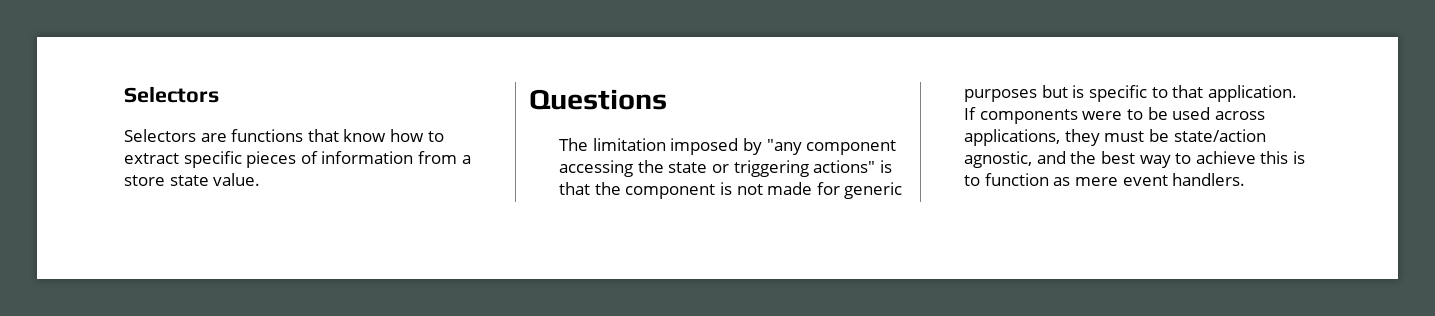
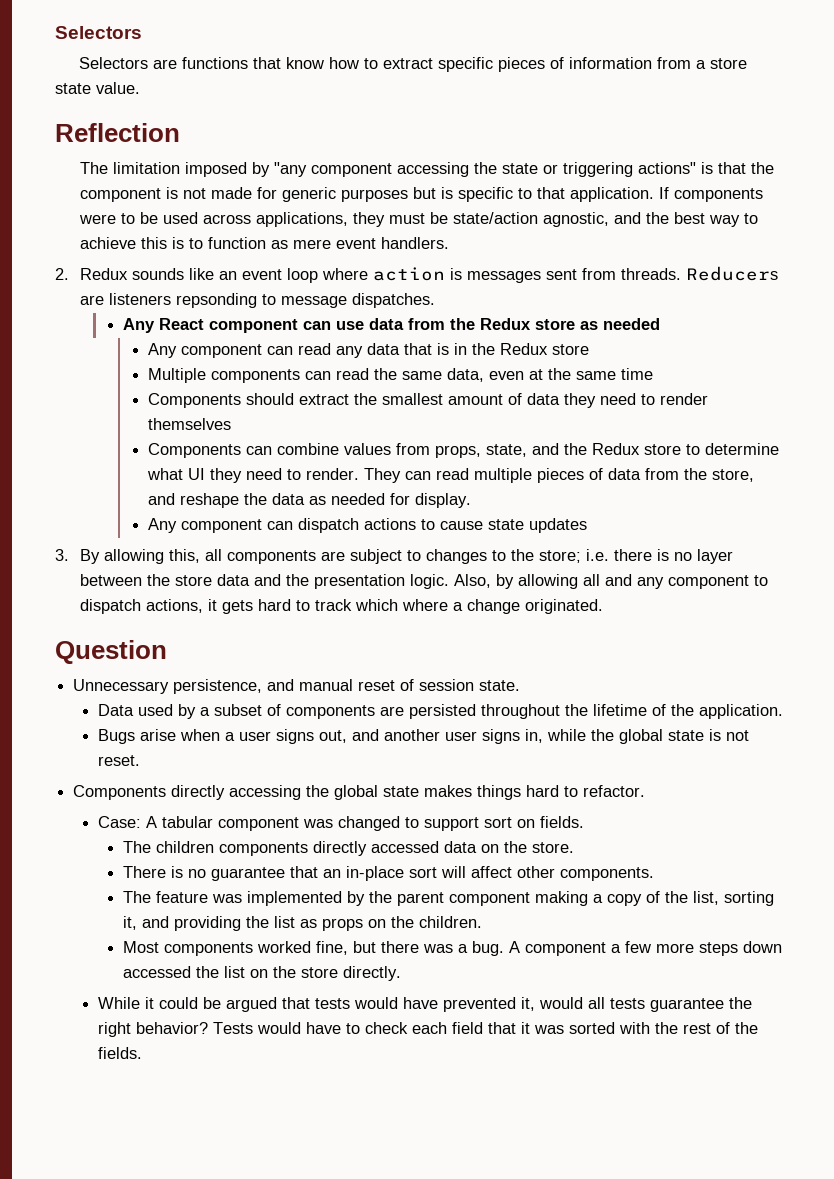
- Questions
+ Reflection
+ 2. Redux sounds like an event loop where action is messages sent from threads. Reducers are listeners repsonding to message dispatches.
+ Any React component can use data from the Redux store as needed
+ Any component can read any data that is in the Redux store
+ Multiple components can read the same data, even at the same time
+ Components should extract the smallest amount of data they need to render themselves
+ Components can combine values from props, state, and the Redux store to determine what UI they need to render. They can read multiple pieces of data from the store, and reshape the data as needed for display.
+ Any component can dispatch actions to cause state updates
+ 3. By allowing this, all components are subject to changes to the store; i.e. there is no layer between the store data and the presentation logic. Also, by allowing all and any component to dispatch actions, it gets hard to track which where a change originated.
+ Question
+ Unnecessary persistence, and manual reset of session state.
+ Data used by a subset of components are persisted throughout the lifetime of the application.
+ Bugs arise when a user signs out, and another user signs in, while the global state is not reset.
+ Components directly accessing the global state makes things hard to refactor.
+ Case: A tabular component was changed to support sort on fields.
+ The children components directly accessed data on the store.
+ There is no guarantee that an in-place sort will affect other components.
+ The feature was implemented by the parent component making a copy of the list, sorting it, and providing the list as props on the children.
+ Most components worked fine, but there was a bug. A component a few more steps down accessed the list on the store directly.
+ While it could be argued that tests would have prevented it, would all tests guarantee the right behavior? Tests would have to check each field that it was sorted with the rest of the fields.

